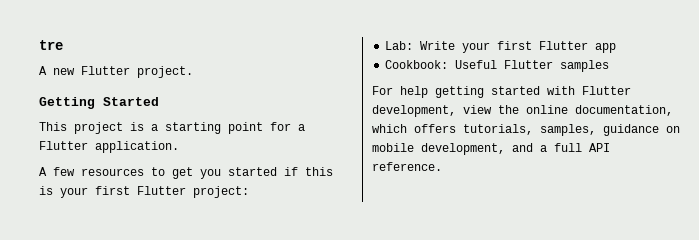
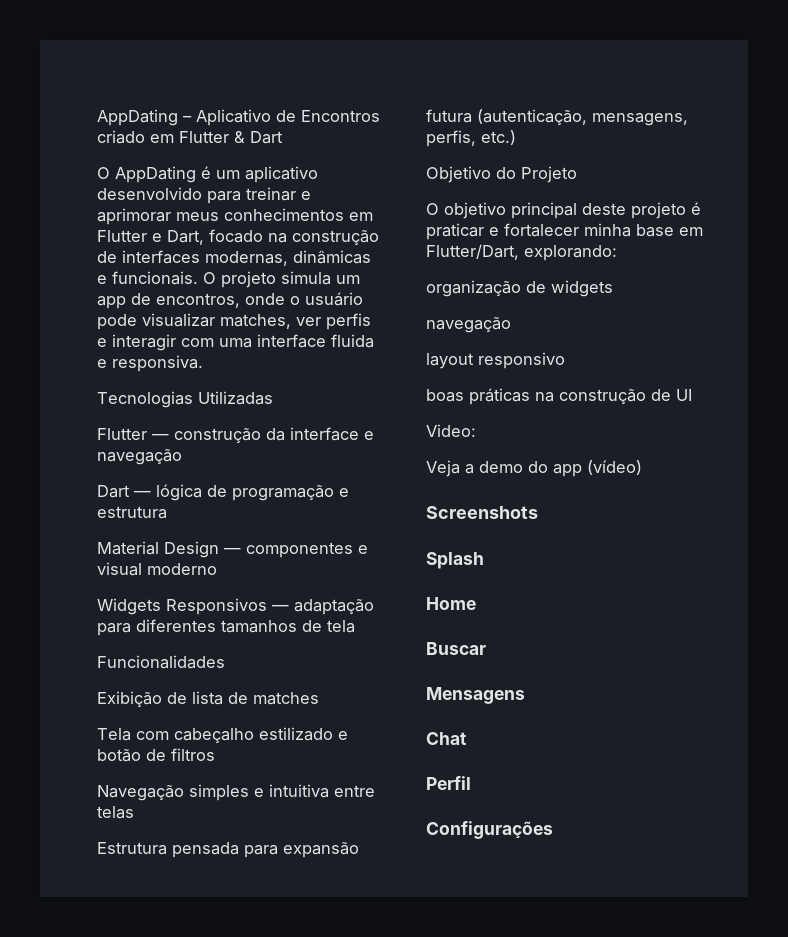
- tre
- A new Flutter project.
- Getting Started
- This project is a starting point for a Flutter application.
- A few resources to get you started if this is your first Flutter project:
- Lab: Write your first Flutter app
- Cookbook: Useful Flutter samples
- For help getting started with Flutter development, view the online documentation, which offers tutorials, samples, guidance on mobile development, and a full API reference.
+ AppDating – Aplicativo de Encontros criado em Flutter & Dart
+ O AppDating é um aplicativo desenvolvido para treinar e aprimorar meus conhecimentos em Flutter e Dart, focado na construção de interfaces modernas, dinâmicas e funcionais. O projeto simula um app de encontros, onde o usuário pode visualizar matches, ver perfis e interagir com uma interface fluida e responsiva.
+ Tecnologias Utilizadas
+ Flutter — construção da interface e navegação
+ Dart — lógica de programação e estrutura
+ Material Design — componentes e visual moderno
+ Widgets Responsivos — adaptação para diferentes tamanhos de tela
+ Funcionalidades
+ Exibição de lista de matches
+ Tela com cabeçalho estilizado e botão de filtros
+ Navegação simples e intuitiva entre telas
+ Estrutura pensada para expansão futura (autenticação, mensagens, perfis, etc.)
+ Objetivo do Projeto
+ O objetivo principal deste projeto é praticar e fortalecer minha base em Flutter/Dart, explorando:
+ organização de widgets
+ navegação
+ layout responsivo
+ boas práticas na construção de UI
+ Video:
+ Veja a demo do app (vídeo)
+ Screenshots
+ Splash
+ Home
+ Buscar
+ Mensagens
+ Chat
+ Perfil
+ Configurações

